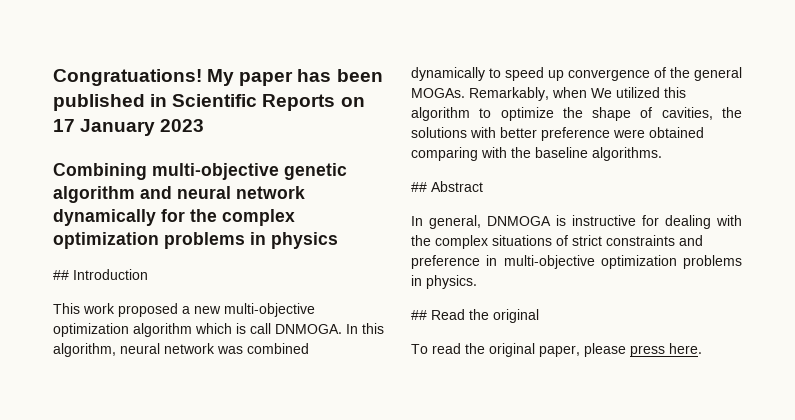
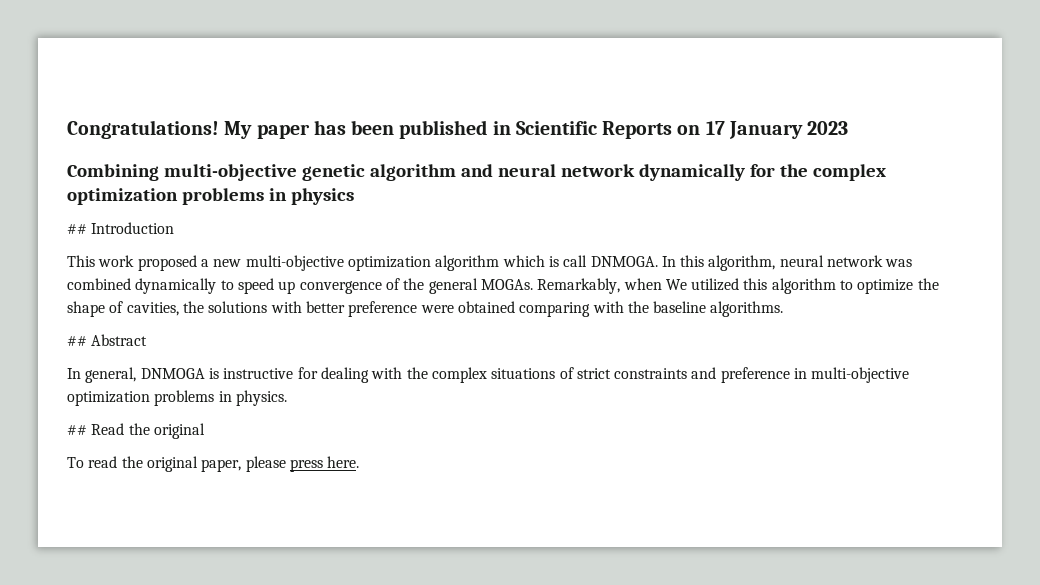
- Congratuations!
+ Congratulations!

